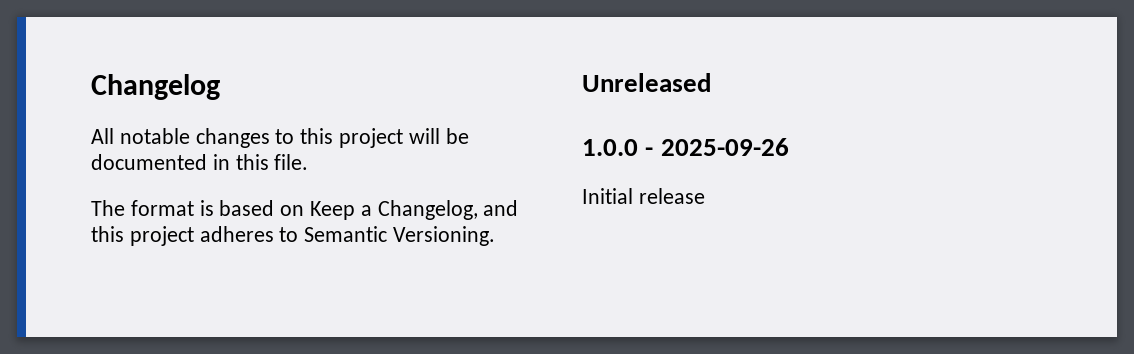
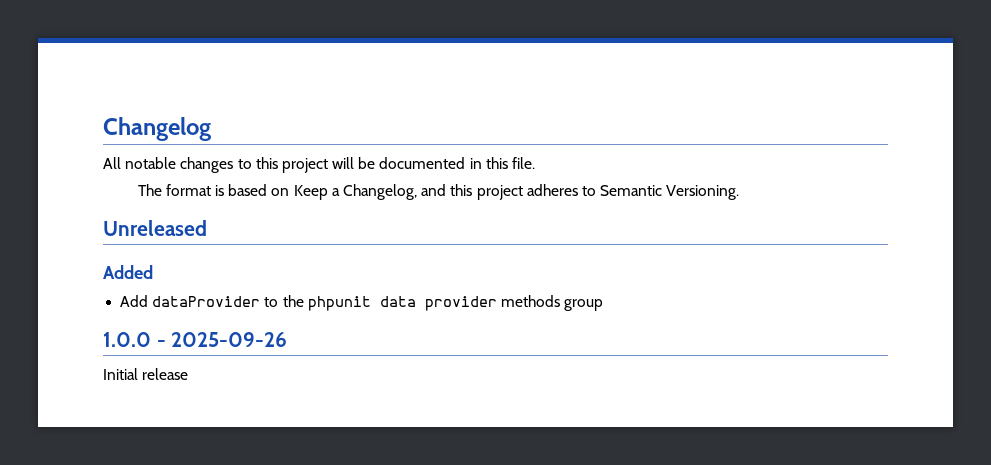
+ Added
+ Add dataProvider to the phpunit data provider methods group

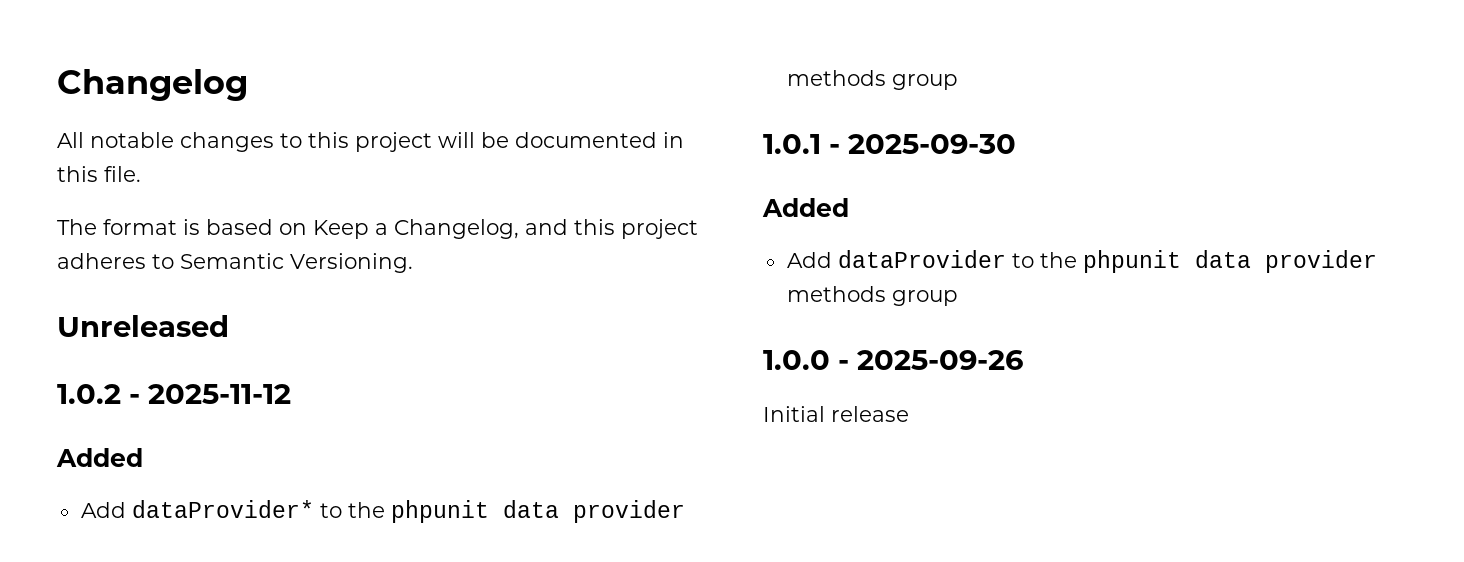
+ 1.0.2 - 2025-11-12
+ Added
+ Add dataProvider* to the phpunit data provider methods group
+ 1.0.1 - 2025-09-30

